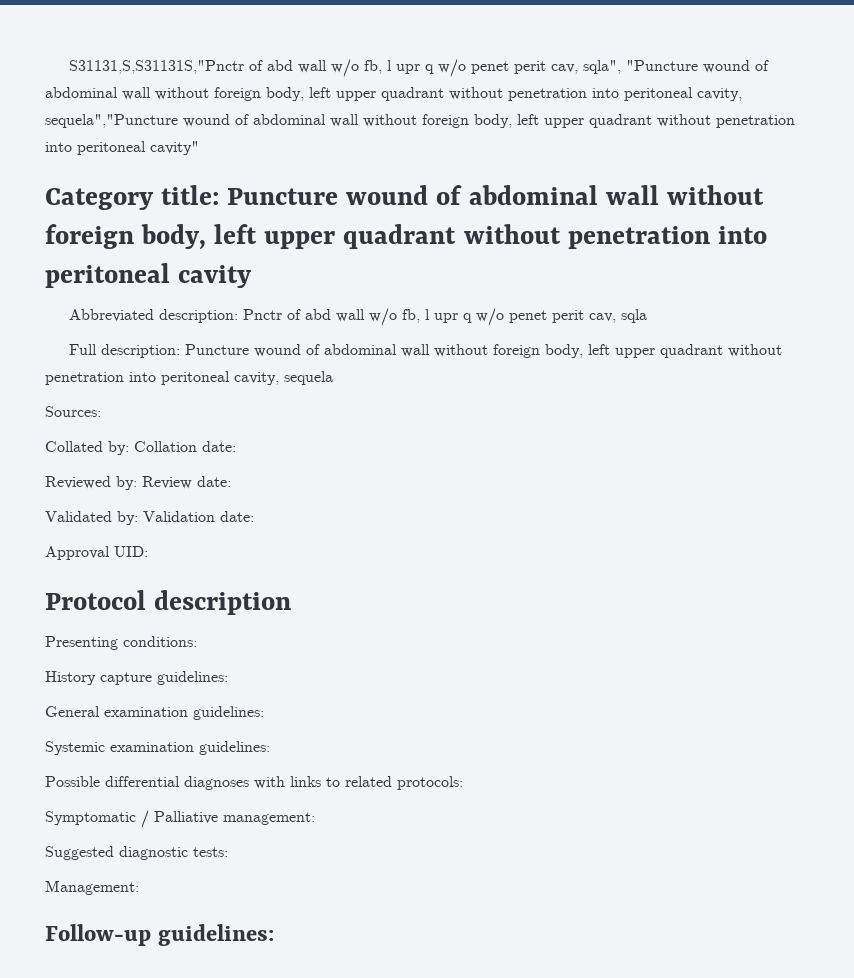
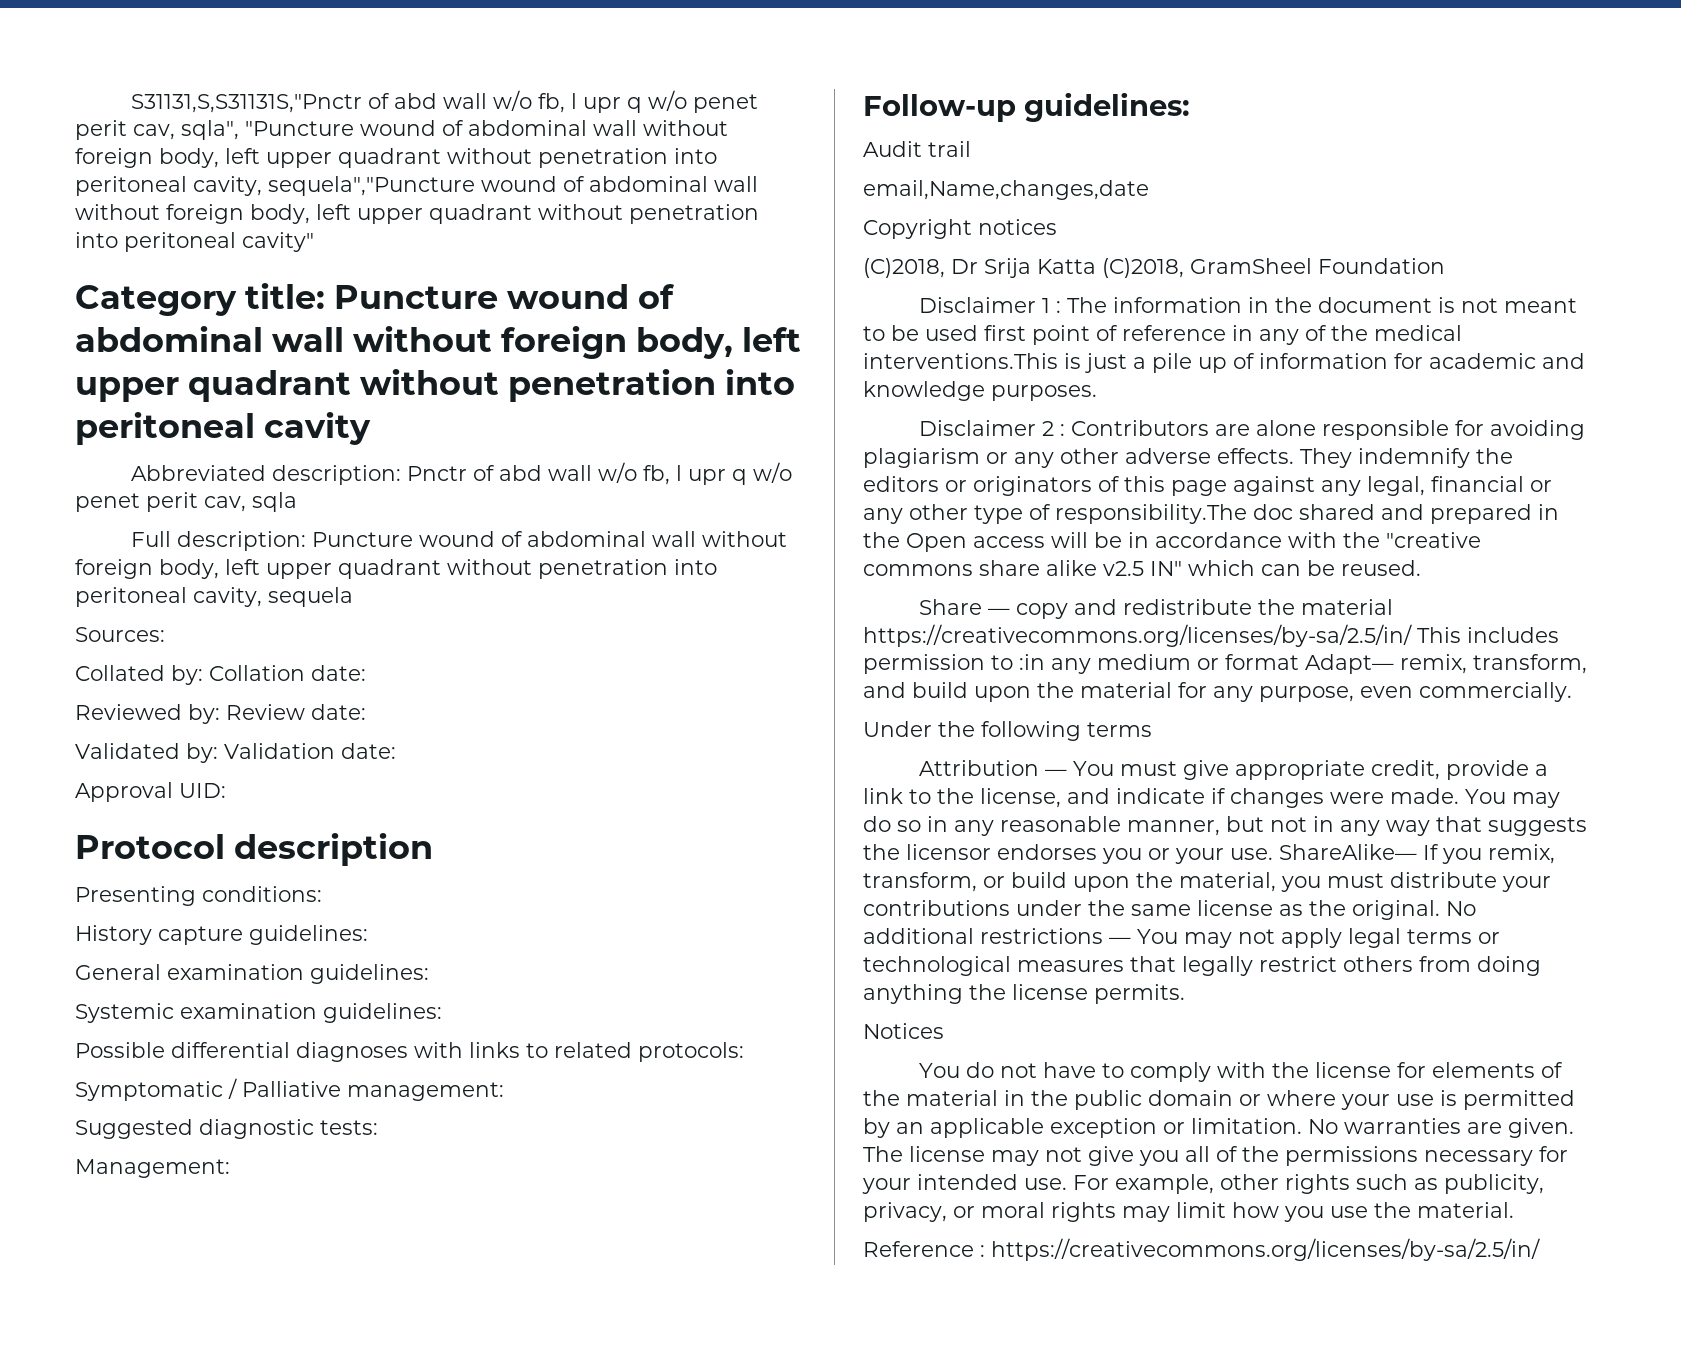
+ Audit trail
+ email,Name,changes,date
+ Copyright notices
+ (C)2018, Dr Srija Katta (C)2018, GramSheel Foundation
+ Disclaimer 1 : The information in the document is not meant to be used first point of reference in any of the medical interventions.This is just a pile up of information for academic and knowledge purposes.
+ Disclaimer 2 : Contributors are alone responsible for avoiding plagiarism or any other adverse effects. They indemnify the editors or originators of this page against any legal, financial or any other type of responsibility.The doc shared and prepared in the Open access will be in accordance with the "creative commons share alike v2.5 IN" which can be reused.
+ Share — copy and redistribute the material https://creativecommons.org/licenses/by-sa/2.5/in/ This includes permission to :in any medium or format Adapt— remix, transform, and build upon the material for any purpose, even commercially.
+ Under the following terms
+ Attribution — You must give appropriate credit, provide a link to the license, and indicate if changes were made. You may do so in any reasonable manner, but not in any way that suggests the licensor endorses you or your use. ShareAlike— If you remix, transform, or build upon the material, you must distribute your contributions under the same license as the original. No additional restrictions — You may not apply legal terms or technological measures that legally restrict others from doing anything the license permits.
+ Notices
+ You do not have to comply with the license for elements of the material in the public domain or where your use is permitted by an applicable exception or limitation. No warranties are given. The license may not give you all of the permissions necessary for your intended use. For example, other rights such as publicity, privacy, or moral rights may limit how you use the material.
+ Reference : https://creativecommons.org/licenses/by-sa/2.5/in/

